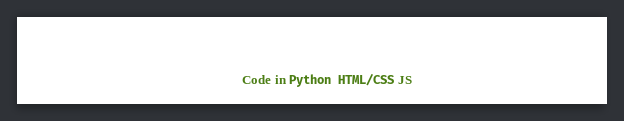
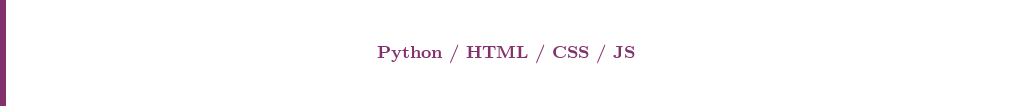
- Code in Python HTML/CSS JS
+ Python / HTML / CSS / JS

